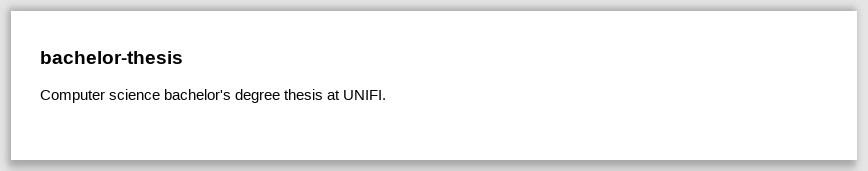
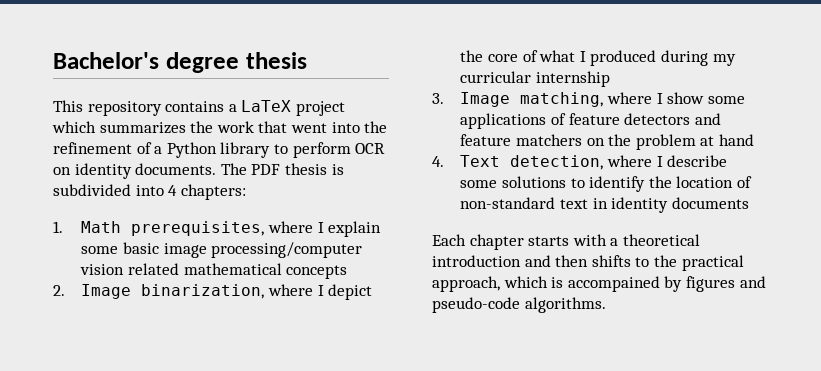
- bachelor-thesis
- Computer science bachelor's degree thesis at UNIFI.
+ Bachelor's degree thesis
+ This repository contains a LaTeX project which summarizes the work that went into the refinement of a Python library to perform OCR on identity documents. The PDF thesis is subdivided into 4 chapters:
+ 1. Math prerequisites, where I explain some basic image processing/computer vision related mathematical concepts
+ 2. Image binarization, where I depict the core of what I produced during my curricular internship
+ 3. Image matching, where I show some applications of feature detectors and feature matchers on the problem at hand
+ 4. Text detection, where I describe some solutions to identify the location of non-standard text in identity documents
+ Each chapter starts with a theoretical introduction and then shifts to the practical approach, which is accompained by figures and pseudo-code algorithms.

